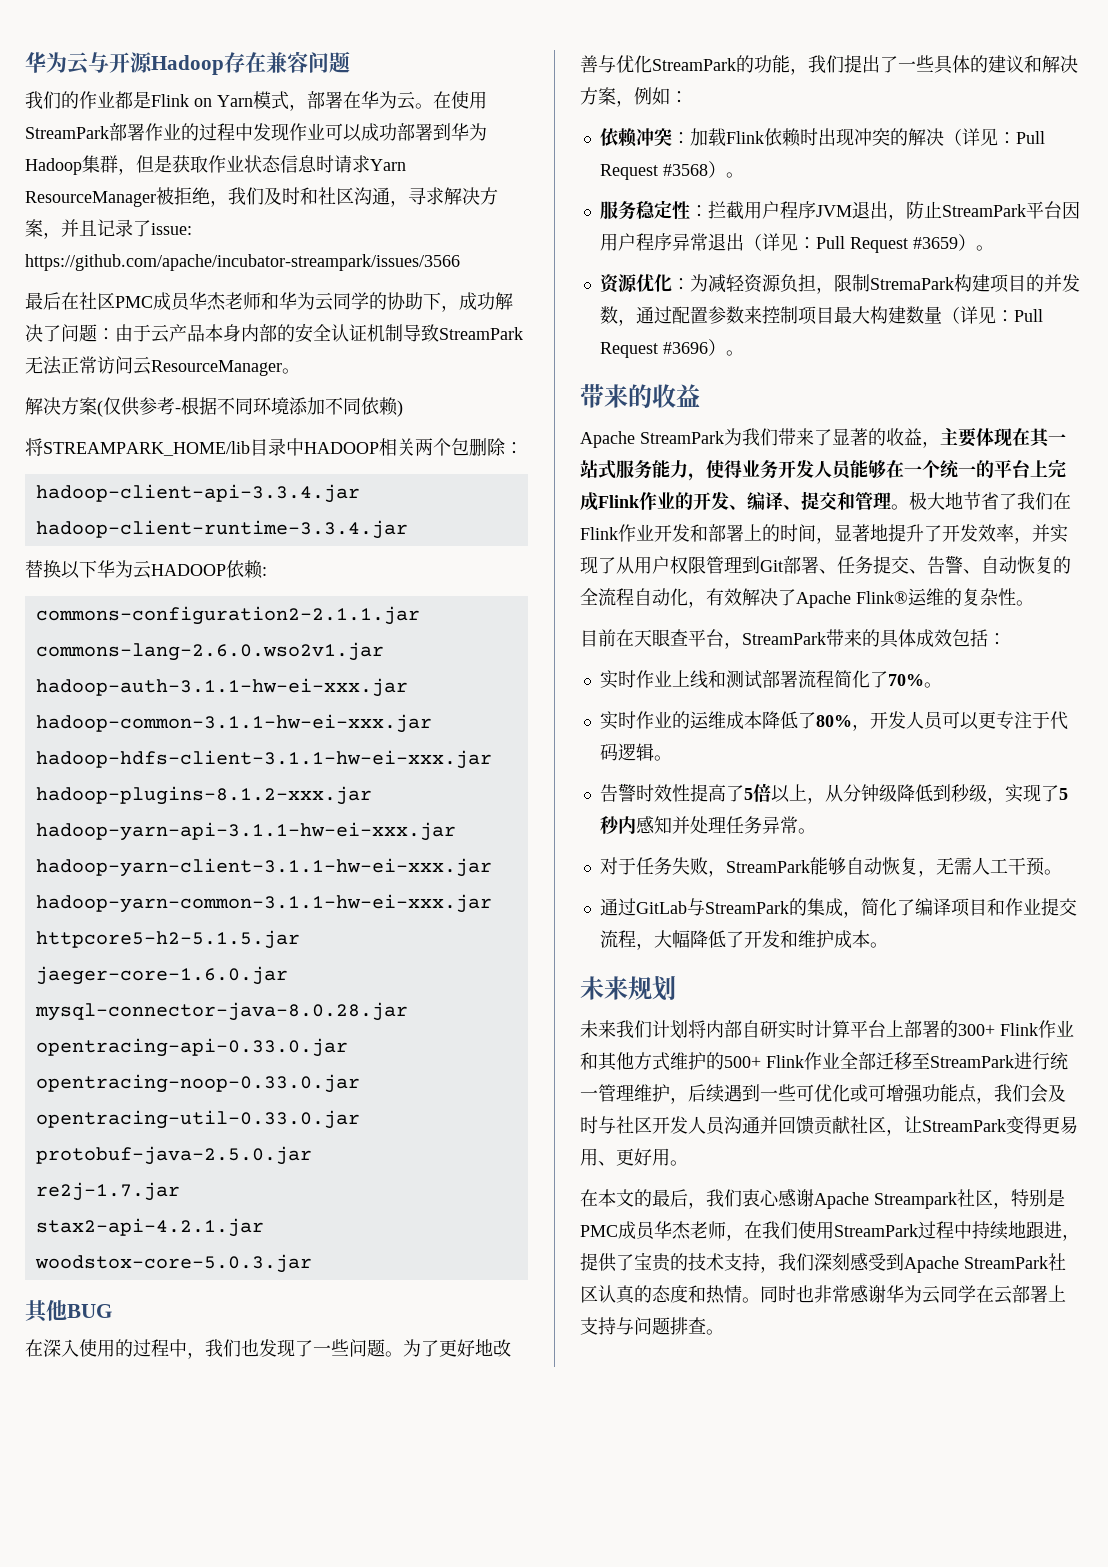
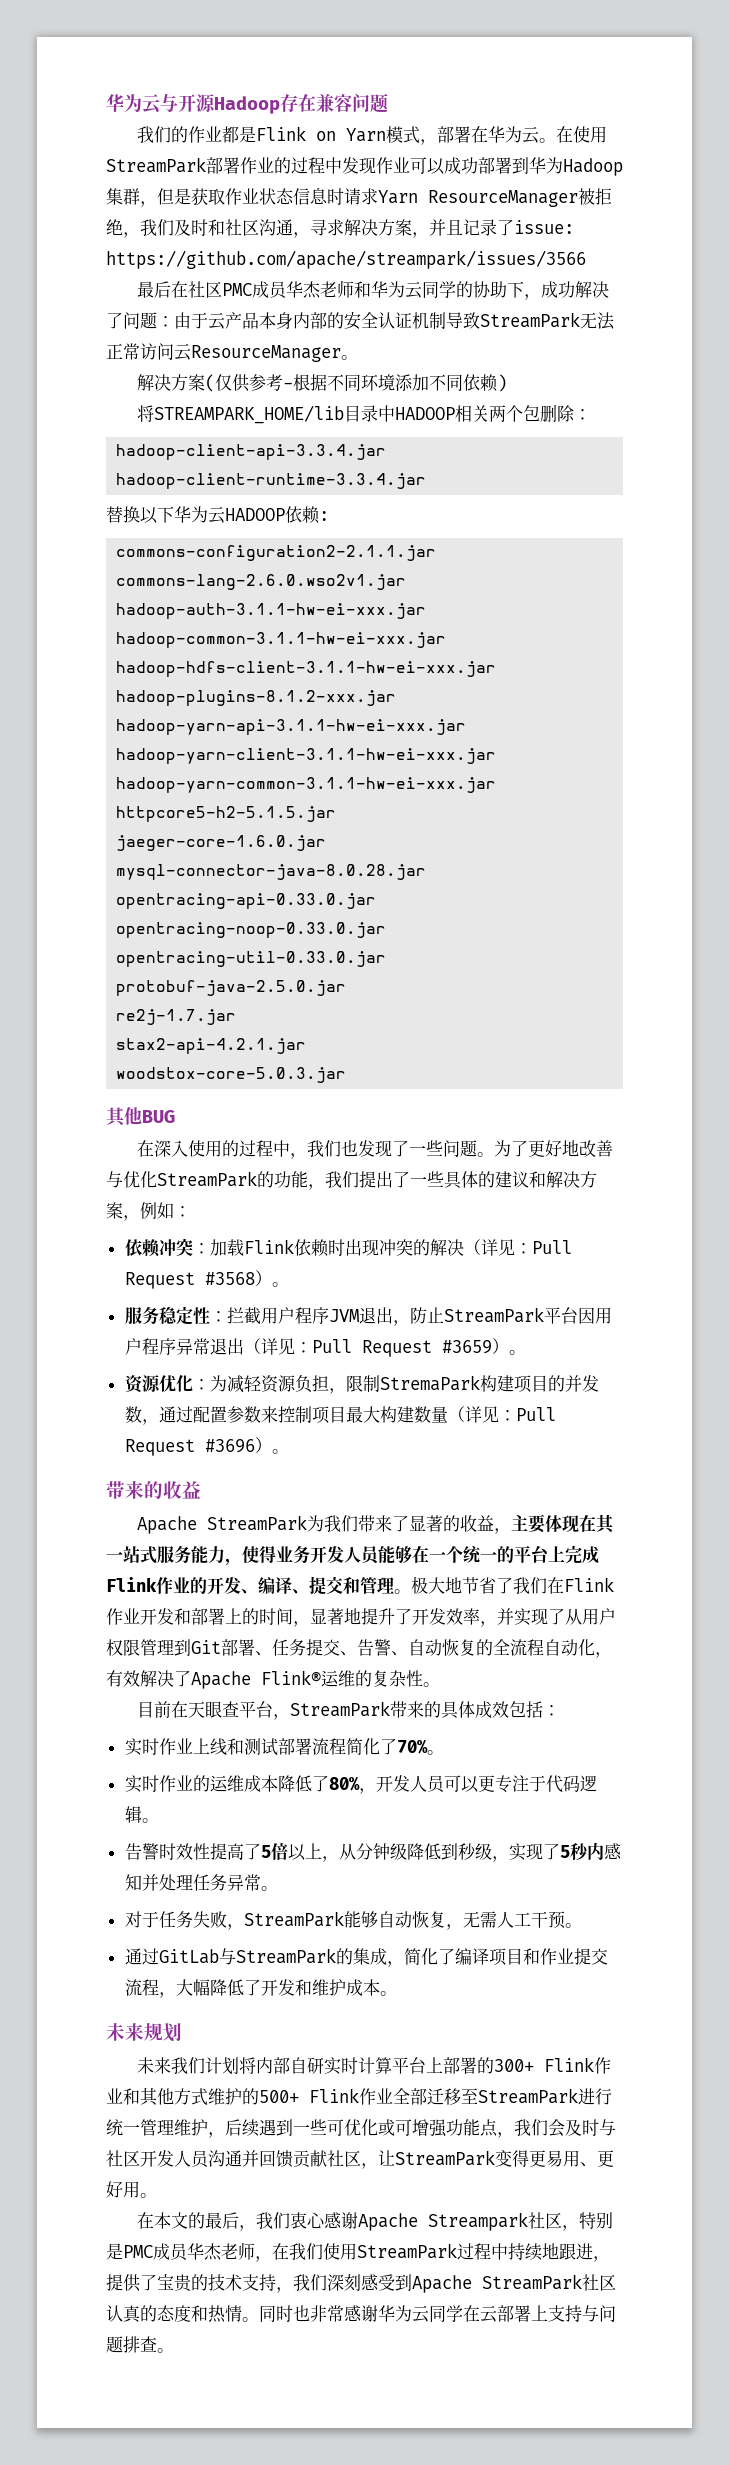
- 在使用StreamPark部署作业的过程中发现作业可以成功部署到华为Hadoop集群，但是获取作业状态信息时请求Yarn ResourceManager被拒绝，我们及时和社区沟通，寻求解决方案，并且记录了issue: https://github.com/apache/incubator-streampark/issues/3566
+ 在使用StreamPark部署作业的过程中发现作业可以成功部署到华为Hadoop集群，但是获取作业状态信息时请求Yarn ResourceManager被拒绝，我们及时和社区沟通，寻求解决方案，并且记录了issue: https://github.com/apache/streampark/issues/3566

